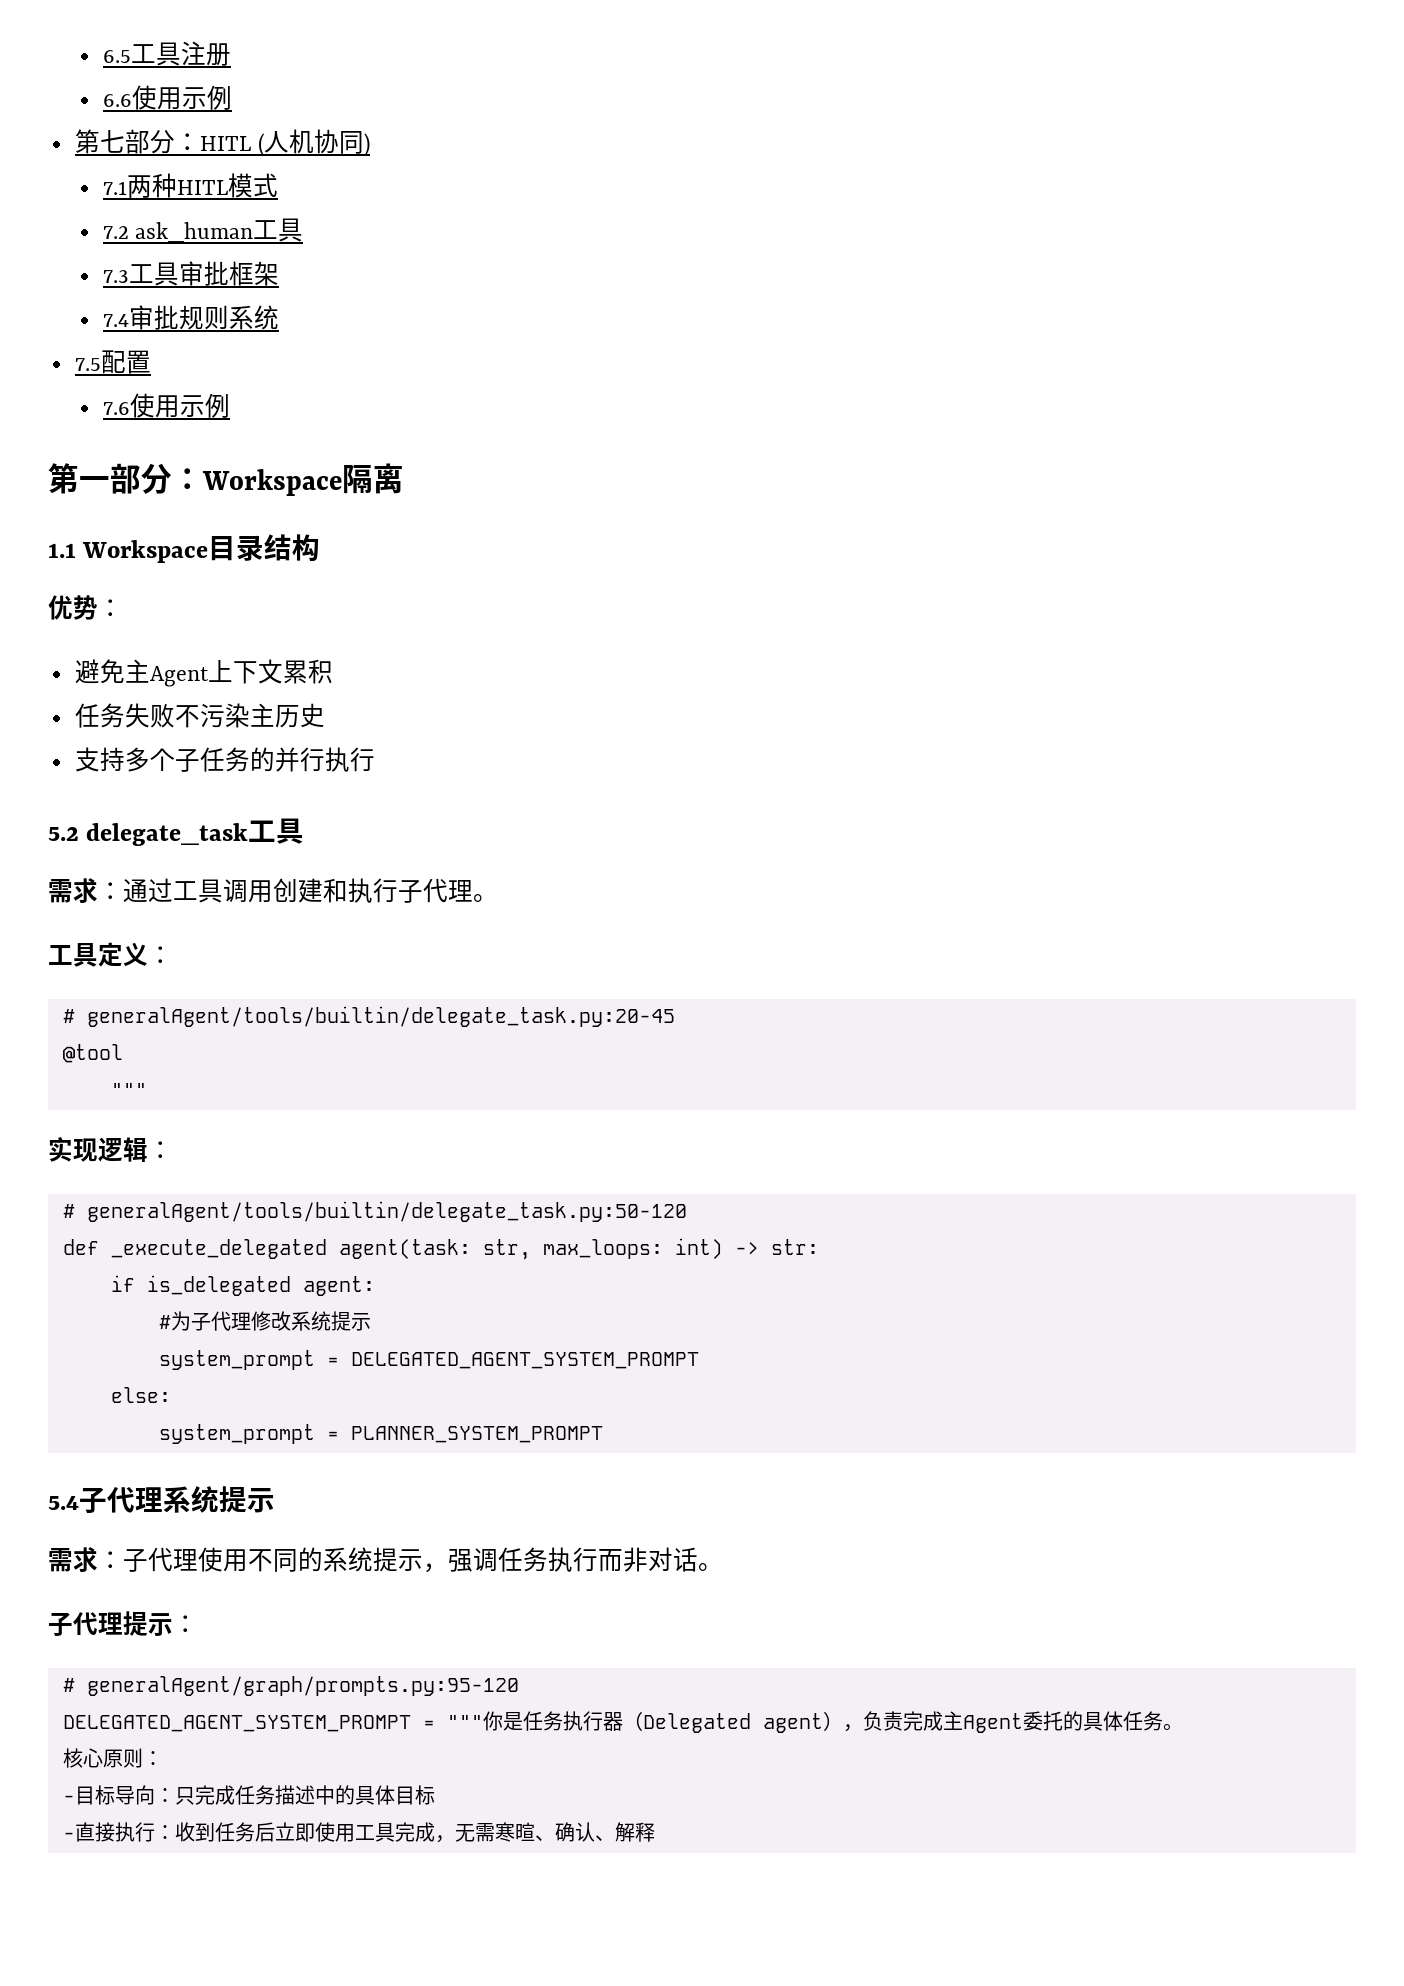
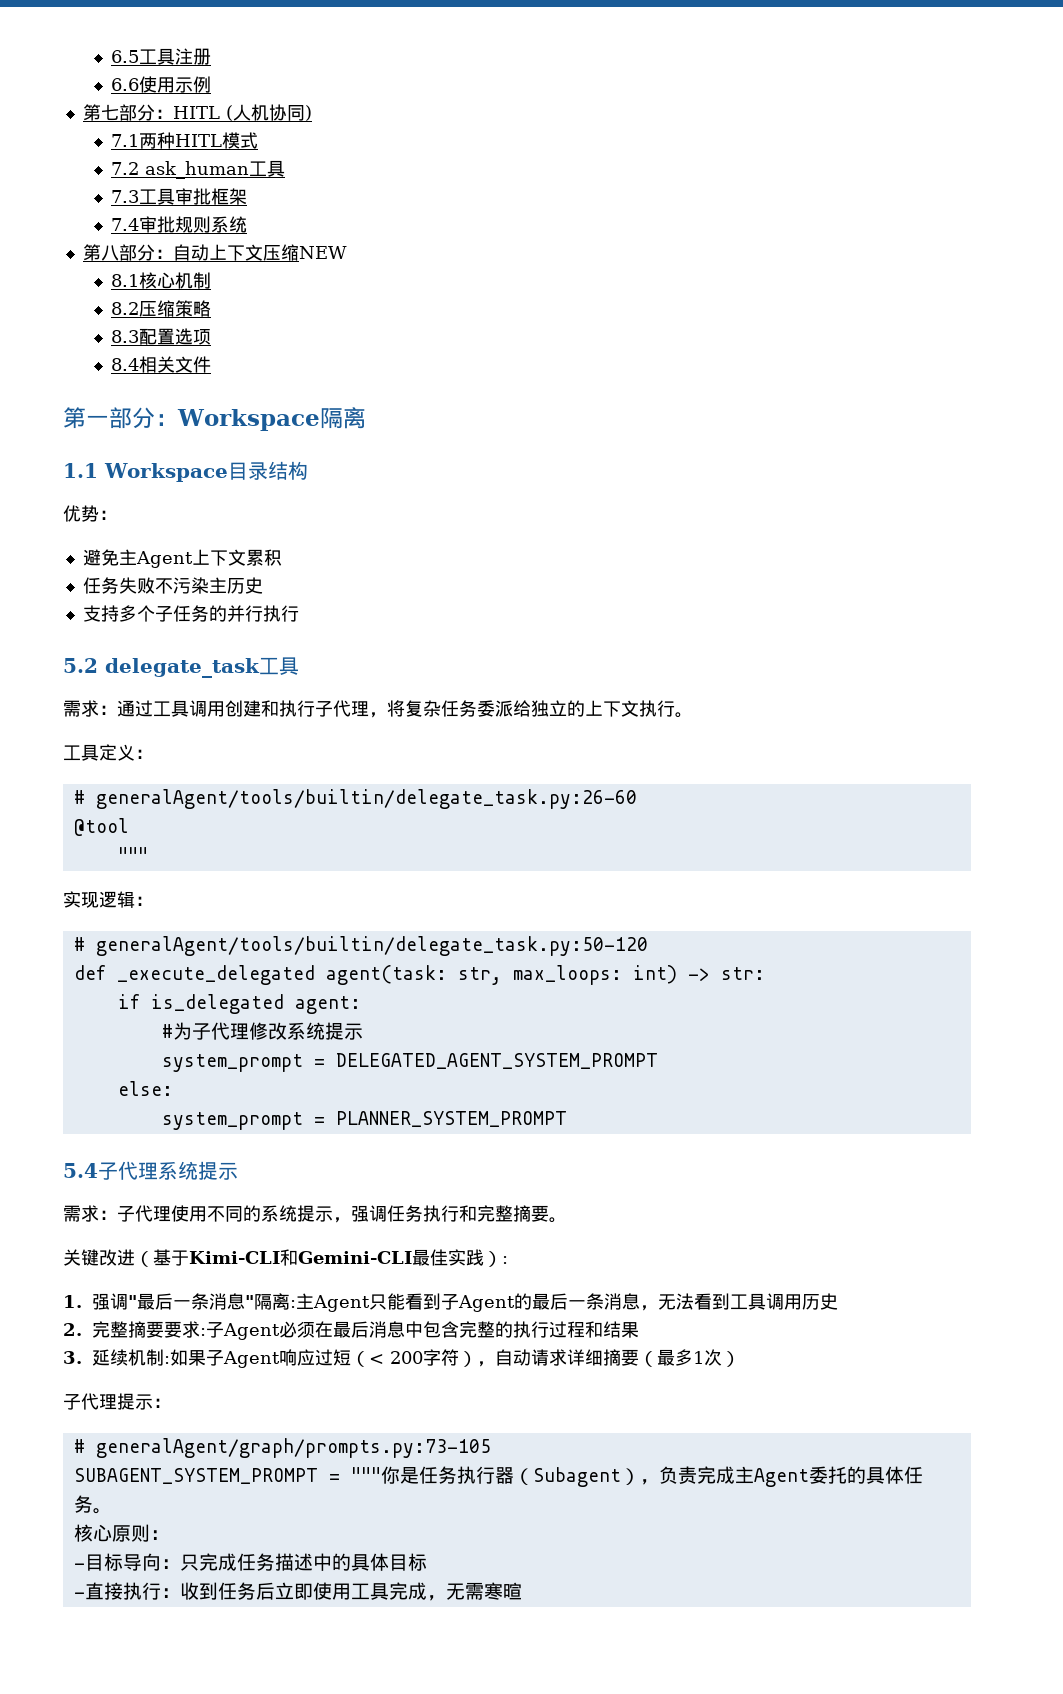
- 7.5配置
- 7.6使用示例
+ 第八部分：自动上下文压缩NEW
+ 8.1核心机制
+ 8.2压缩策略
+ 8.3配置选项
+ 8.4相关文件
- 需求：通过工具调用创建和执行子代理。
+ 需求：通过工具调用创建和执行子代理，将复杂任务委派给独立的上下文执行。
- # generalAgent/tools/builtin/delegate_task.py:20-45
+ # generalAgent/tools/builtin/delegate_task.py:26-60
- 需求：子代理使用不同的系统提示，强调任务执行而非对话。
+ 需求：子代理使用不同的系统提示，强调任务执行和完整摘要。
+ 关键改进（基于Kimi-CLI和Gemini-CLI最佳实践）:
+ 1.强调"最后一条消息"隔离:主Agent只能看到子Agent的最后一条消息，无法看到工具调用历史
+ 2.完整摘要要求:子Agent必须在最后消息中包含完整的执行过程和结果
+ 3.延续机制:如果子Agent响应过短（< 200字符），自动请求详细摘要（最多1次）
- # generalAgent/graph/prompts.py:95-120
- DELEGATED_AGENT_SYSTEM_PROMPT = """你是任务执行器（Delegated agent），负责完成主Agent委托的具体任务。
+ # generalAgent/graph/prompts.py:73-105
+ SUBAGENT_SYSTEM_PROMPT = """你是任务执行器（Subagent），负责完成主Agent委托的具体任务。
- -直接执行：收到任务后立即使用工具完成，无需寒暄、确认、解释
+ -直接执行：收到任务后立即使用工具完成，无需寒暄

